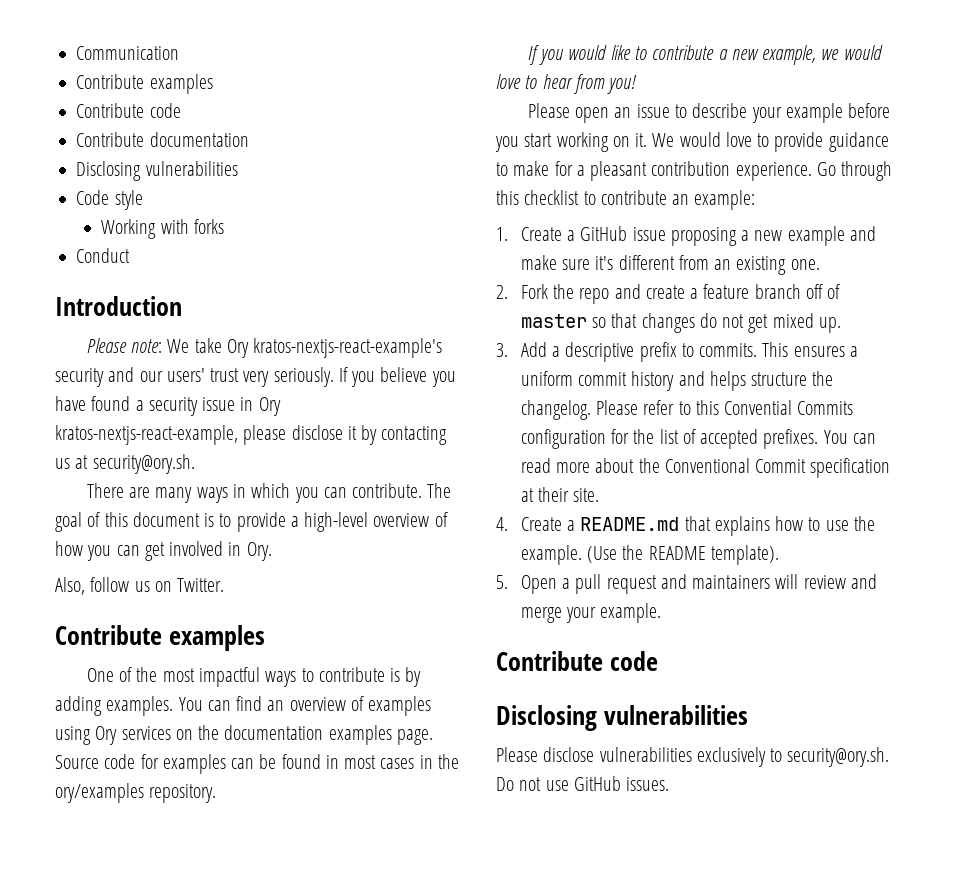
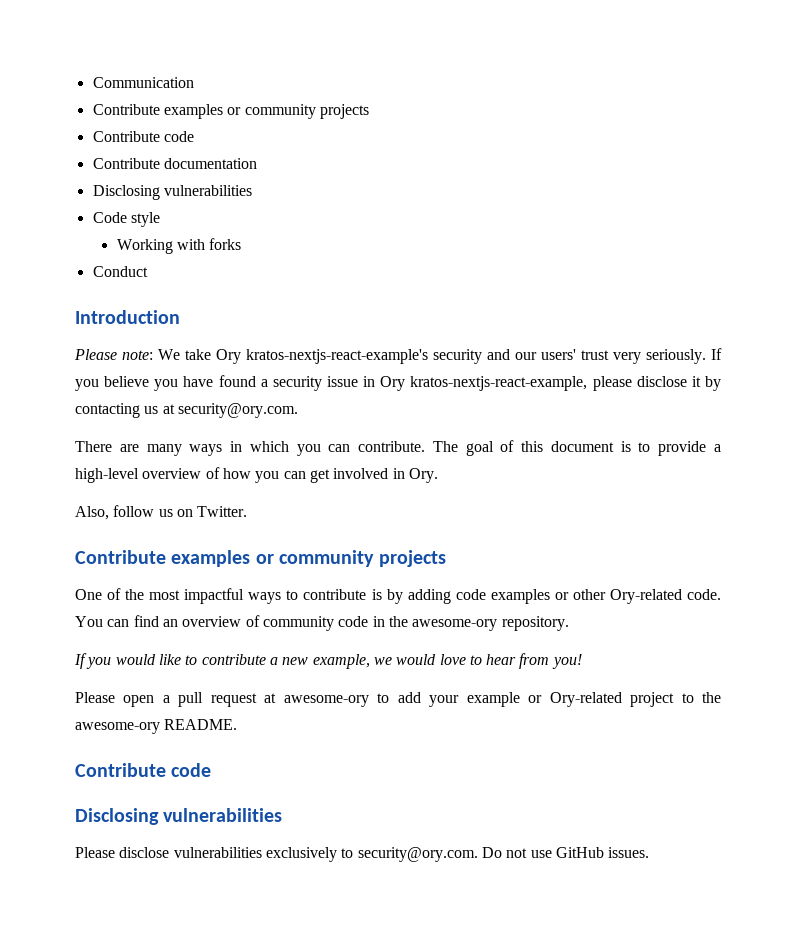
  Communication
- Contribute examples
+ Contribute examples or community projects
- If you believe you have found a security issue in Ory kratos-nextjs-react-example, please disclose it by contacting us at security@ory.sh.
+ If you believe you have found a security issue in Ory kratos-nextjs-react-example, please disclose it by contacting us at security@ory.com.
  Also, follow us on Twitter.
- Contribute examples
+ Contribute examples or community projects
- One of the most impactful ways to contribute is by adding examples.
+ One of the most impactful ways to contribute is by adding code examples or other Ory-related code.
- You can find an overview of examples using Ory services on the documentation examples page. Source code for examples can be found in most cases in the ory/examples repository.
+ You can find an overview of community code in the awesome-ory repository.
- Please open an issue to describe your example before you start working on it. We would love to provide guidance to make for a pleasant contribution experience. Go through this checklist to contribute an example:
- 1. Create a GitHub issue proposing a new example and make sure it's different from an existing one.
- 2. Fork the repo and create a feature branch off of master so that changes do not get mixed up.
- 3. Add a descriptive prefix to commits. This ensures a uniform commit history and helps structure the changelog. Please refer to this Convential Commits configuration for the list of accepted prefixes. You can read more about the Conventional Commit specification at their site.
- 4. Create a README.md that explains how to use the example. (Use the README template).
- 5. Open a pull request and maintainers will review and merge your example.
+ Please open a pull request at awesome-ory to add your example or Ory-related project to the awesome-ory README.
- Please disclose vulnerabilities exclusively to security@ory.sh. Do not use GitHub issues.
+ Please disclose vulnerabilities exclusively to security@ory.com. Do not use GitHub issues.

